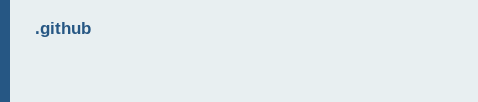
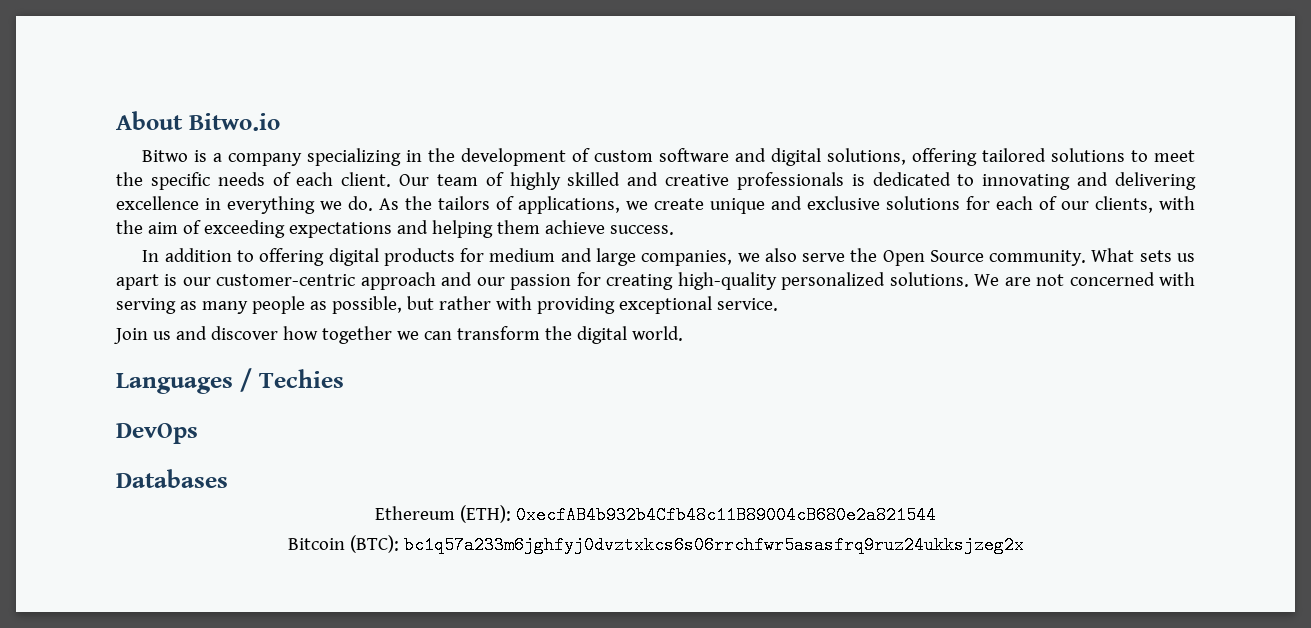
- .github
+ About Bitwo.io
+ Bitwo is a company specializing in the development of custom software and digital solutions, offering tailored solutions to meet the specific needs of each client. Our team of highly skilled and creative professionals is dedicated to innovating and delivering excellence in everything we do. As the tailors of applications, we create unique and exclusive solutions for each of our clients, with the aim of exceeding expectations and helping them achieve success.
+ In addition to offering digital products for medium and large companies, we also serve the Open Source community. What sets us apart is our customer-centric approach and our passion for creating high-quality personalized solutions. We are not concerned with serving as many people as possible, but rather with providing exceptional service.
+ Join us and discover how together we can transform the digital world.
+ Languages / Techies
+ DevOps
+ Databases
+ Ethereum (ETH): 0xecfAB4b932b4Cfb48c11B89004cB680e2a821544
+ Bitcoin (BTC): bc1q57a233m6jghfyj0dvztxkcs6s06rrchfwr5asasfrq9ruz24ukksjzeg2x

